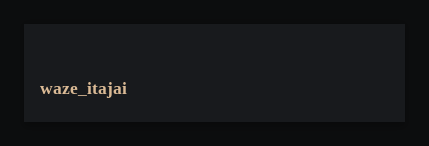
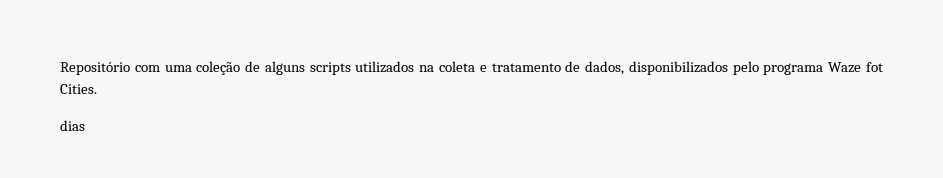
- waze_itajai
+ Repositório com uma coleção de alguns scripts utilizados na coleta e tratamento de dados, disponibilizados pelo programa Waze fot Cities.
+ dias

